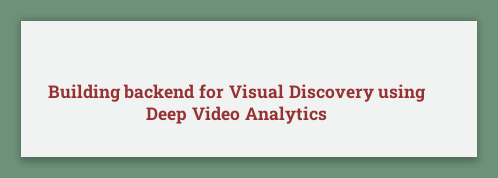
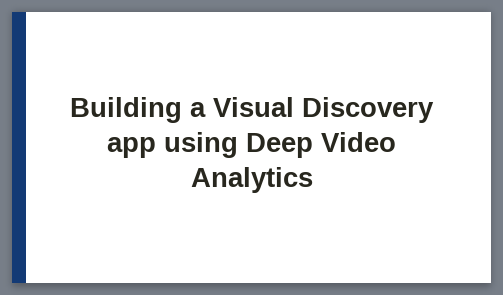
- Building backend for Visual Discovery using Deep Video Analytics
+ Building a Visual Discovery app using Deep Video Analytics

